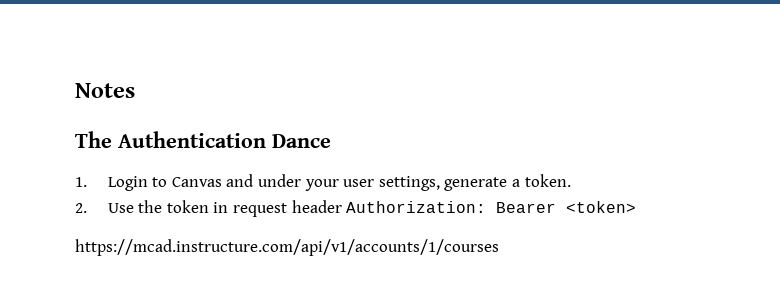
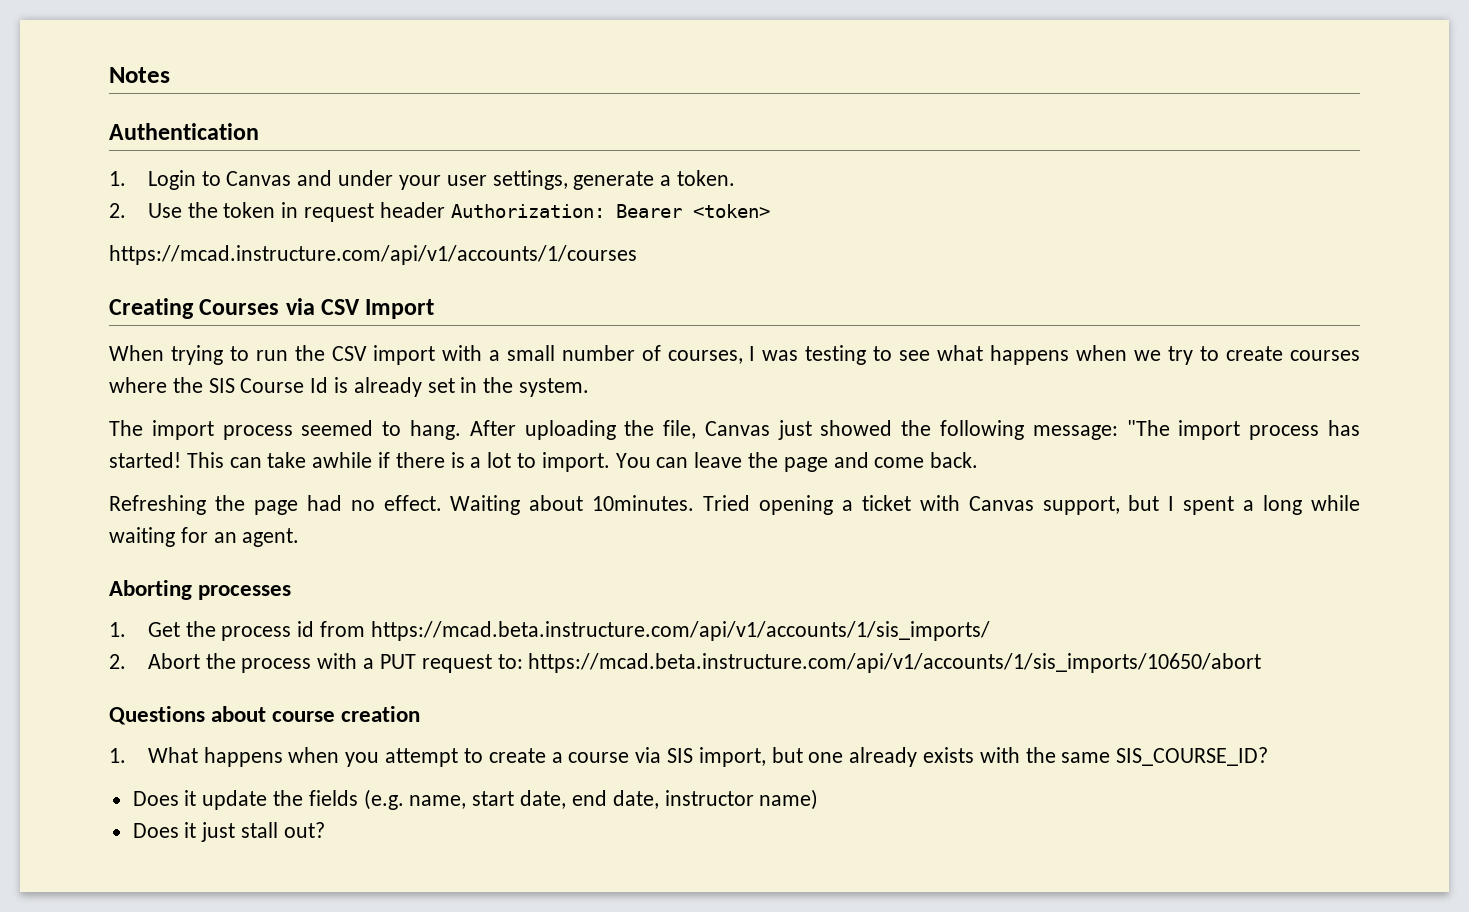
- The Authentication Dance
+ Authentication
+ Creating Courses via CSV Import
+ When trying to run the CSV import with a small number of courses, I was testing to see what happens when we try to create courses where the SIS Course Id is already set in the system.
+ The import process seemed to hang. After uploading the file, Canvas just showed the following message: "The import process has started! This can take awhile if there is a lot to import. You can leave the page and come back.
+ Refreshing the page had no effect. Waiting about 10minutes. Tried opening a ticket with Canvas support, but I spent a long while waiting for an agent.
+ Aborting processes
+ 1. Get the process id from https://mcad.beta.instructure.com/api/v1/accounts/1/sis_imports/
+ 2. Abort the process with a PUT request to: https://mcad.beta.instructure.com/api/v1/accounts/1/sis_imports/10650/abort
+ Questions about course creation
+ 1. What happens when you attempt to create a course via SIS import, but one already exists with the same SIS_COURSE_ID?
+ Does it update the fields (e.g. name, start date, end date, instructor name)
+ Does it just stall out?

